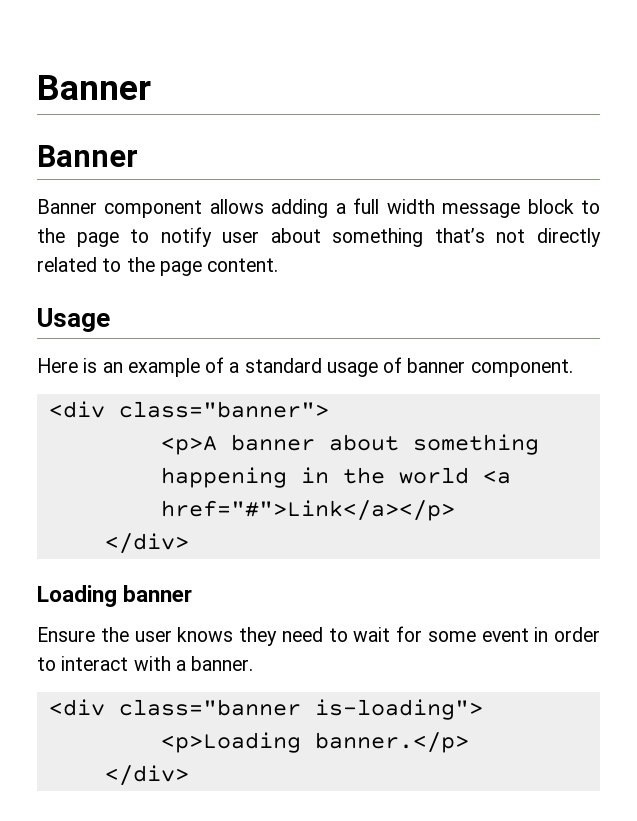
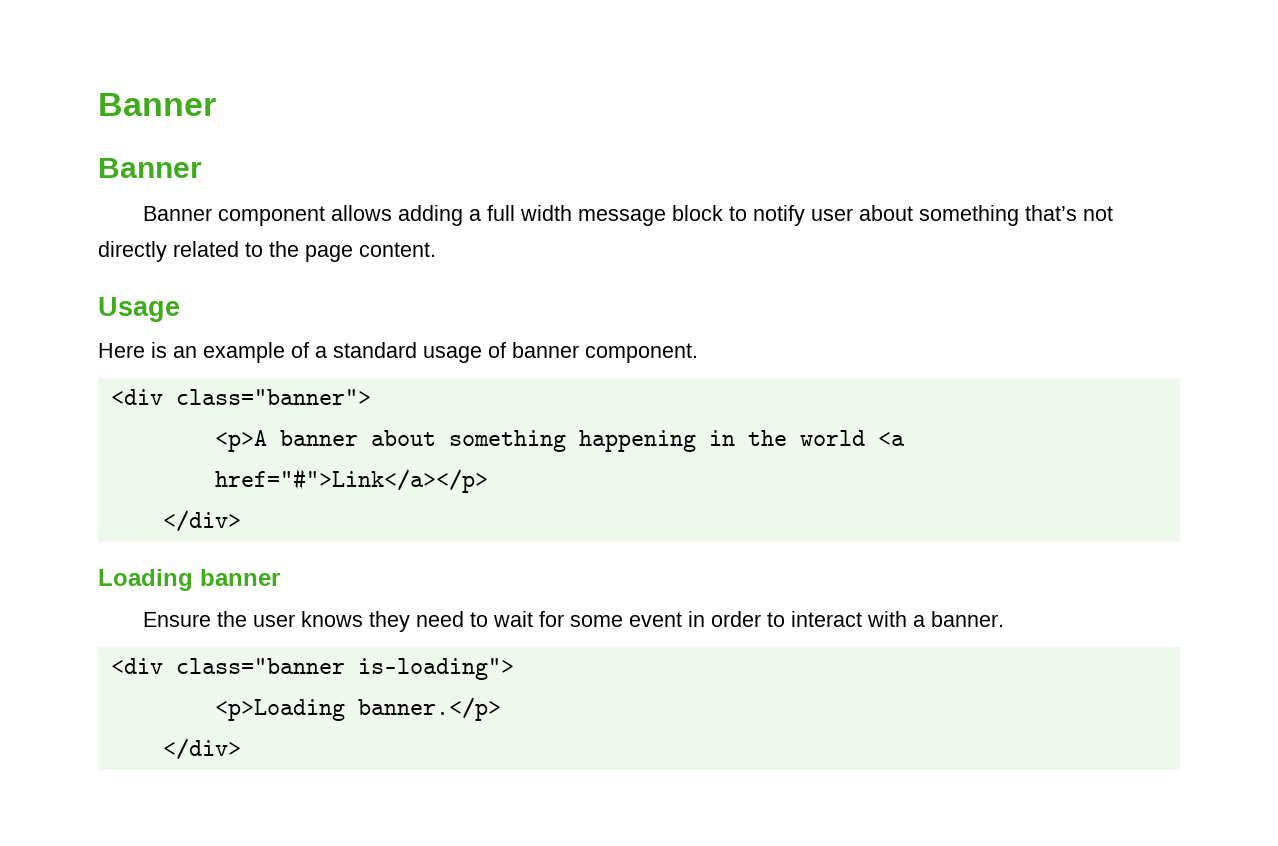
- Banner component allows adding a full width message block to the page to notify user about something that’s not directly related to the page content.
+ Banner component allows adding a full width message block to notify user about something that’s not directly related to the page content.

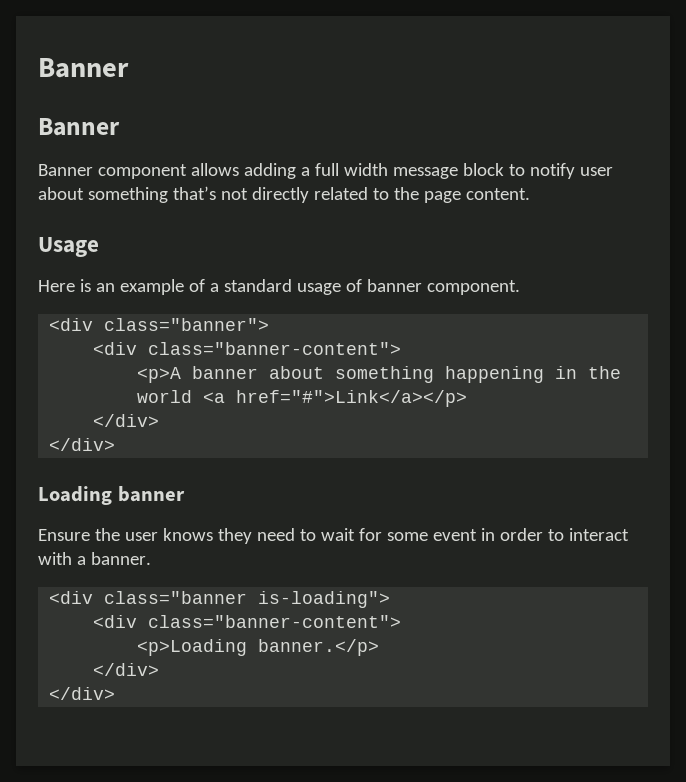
  <div class="banner">
+ <div class="banner-content">
  <p>A banner about something happening in the world <a href="#">Link</a></p>
+ </div>
  <div class="banner is-loading">
+ <div class="banner-content">
  <p>Loading banner.</p>
+ </div>

